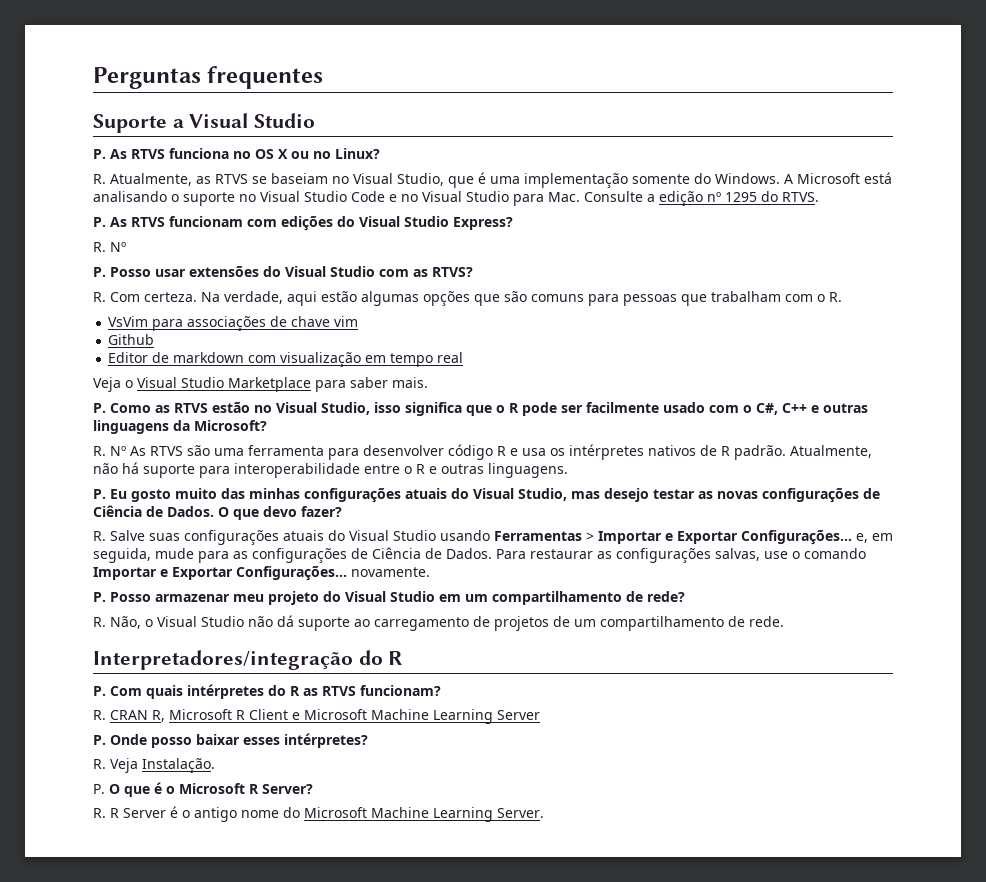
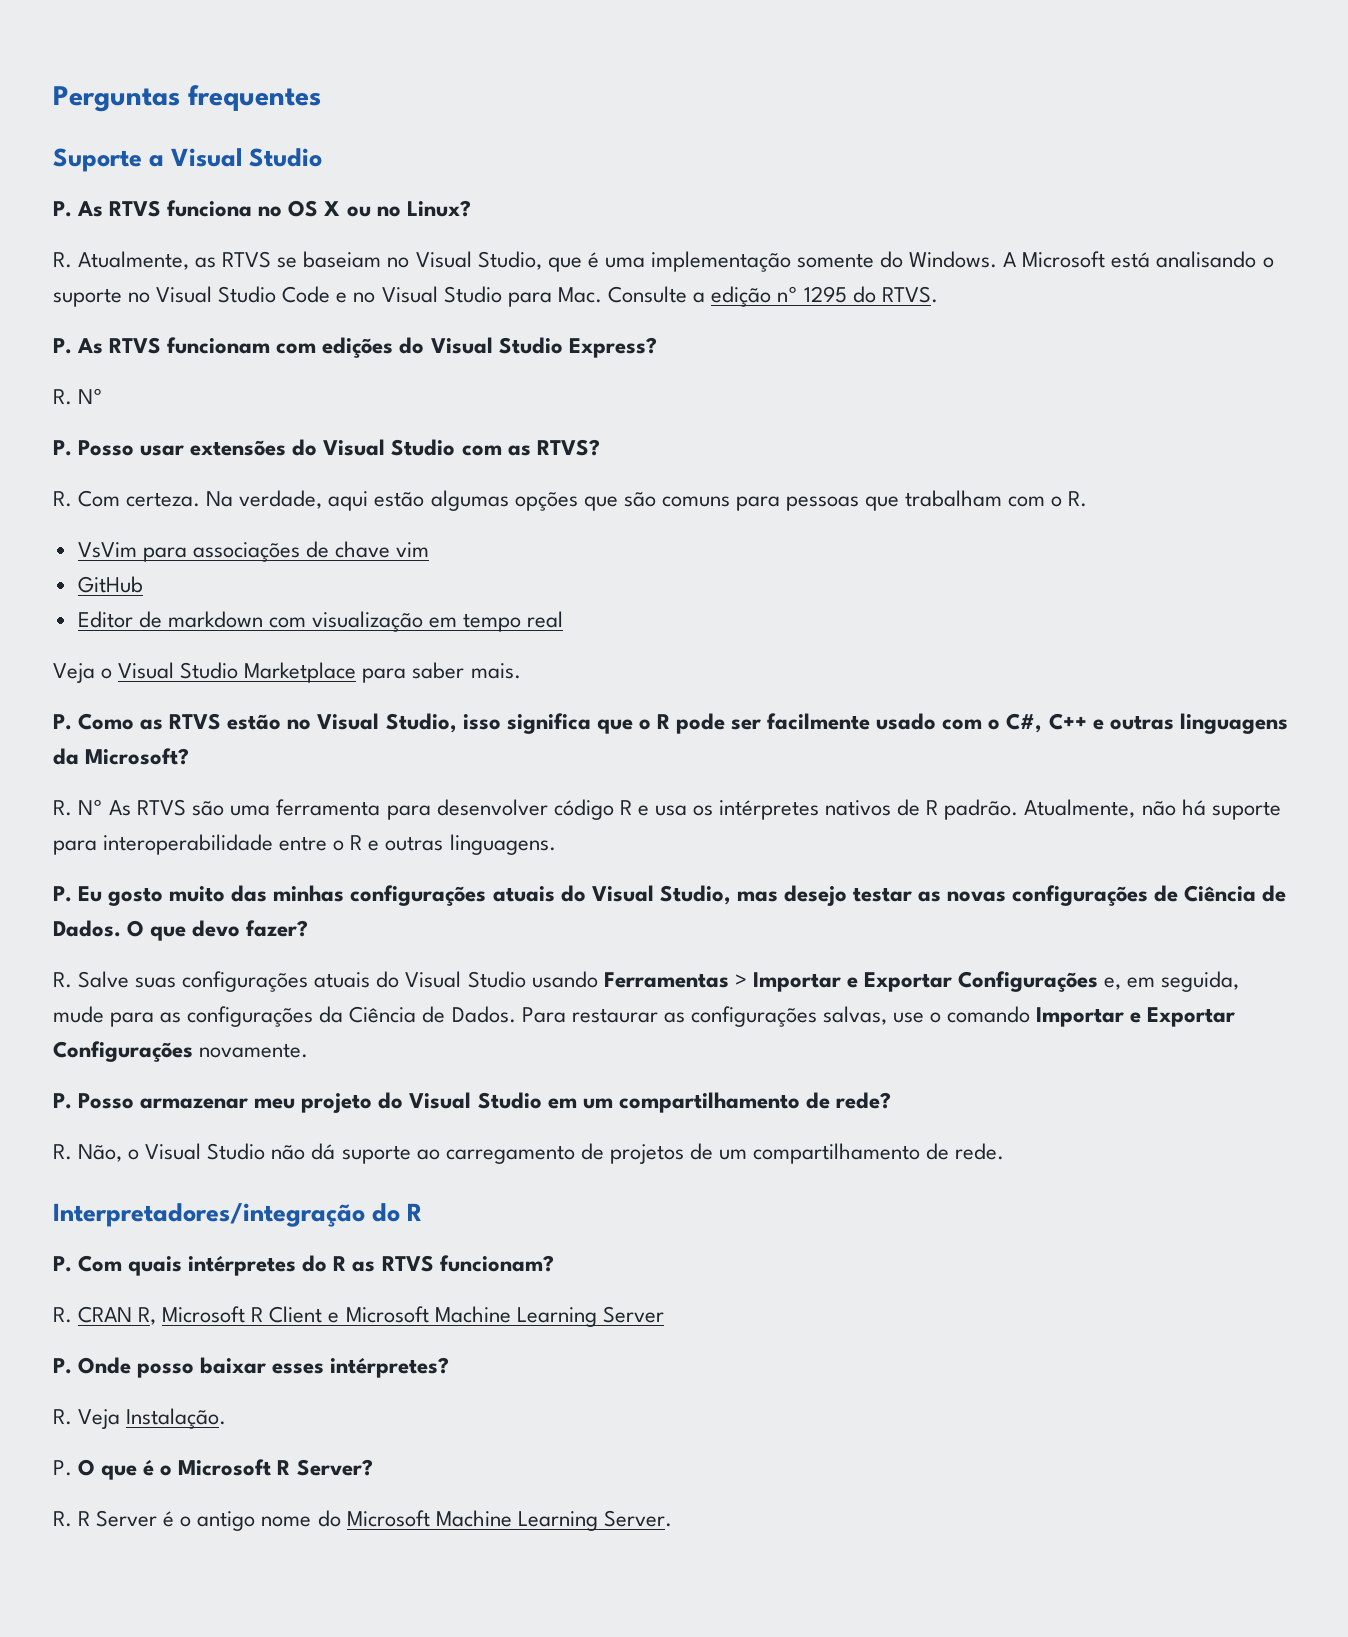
- Github
+ GitHub
- R. Salve suas configurações atuais do Visual Studio usando Ferramentas > Importar e Exportar Configurações... e, em seguida, mude para as configurações de Ciência de Dados.
+ R. Salve suas configurações atuais do Visual Studio usando Ferramentas > Importar e Exportar Configurações e, em seguida, mude para as configurações da Ciência de Dados.
- Para restaurar as configurações salvas, use o comando Importar e Exportar Configurações... novamente.
+ Para restaurar as configurações salvas, use o comando Importar e Exportar Configurações novamente.

